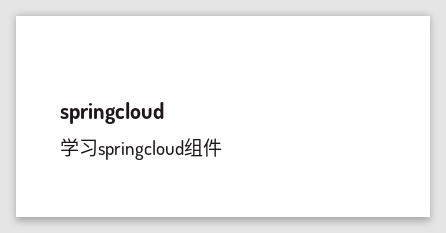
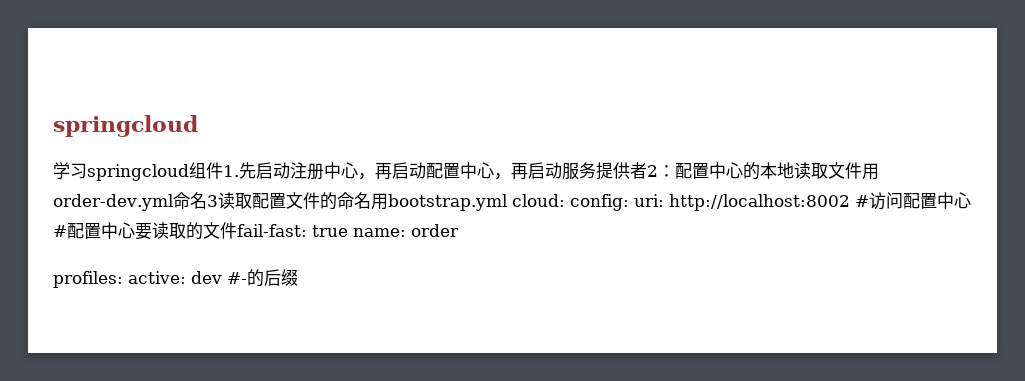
- 学习springcloud组件
+ 学习springcloud组件1.先启动注册中心，再启动配置中心，再启动服务提供者2：配置中心的本地读取文件用order-dev.yml命名3读取配置文件的命名用bootstrap.yml cloud: config: uri: http://localhost:8002 #访问配置中心#配置中心要读取的文件fail-fast: true name: order
+ profiles: active: dev #-的后缀

